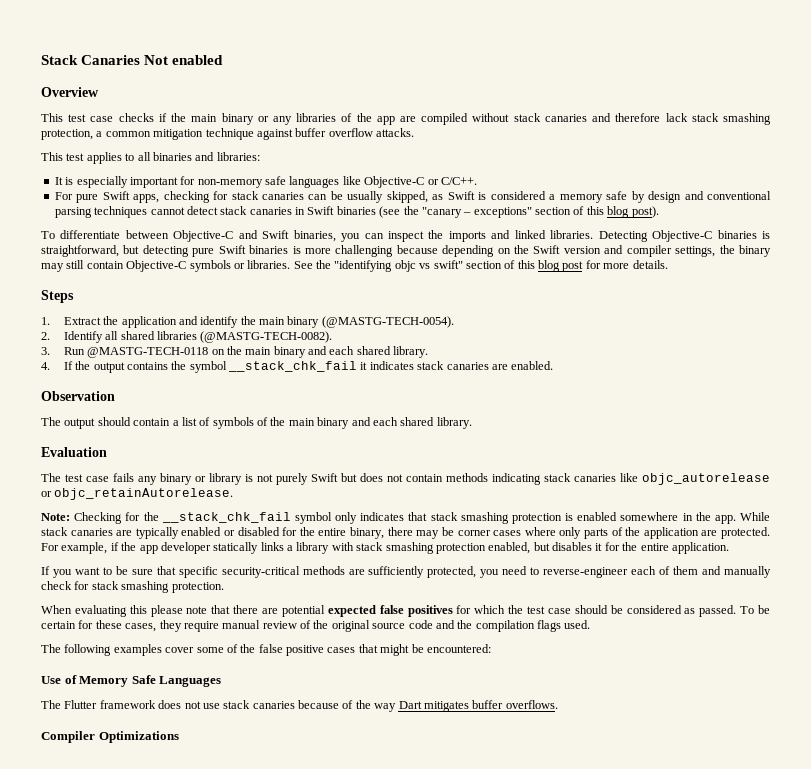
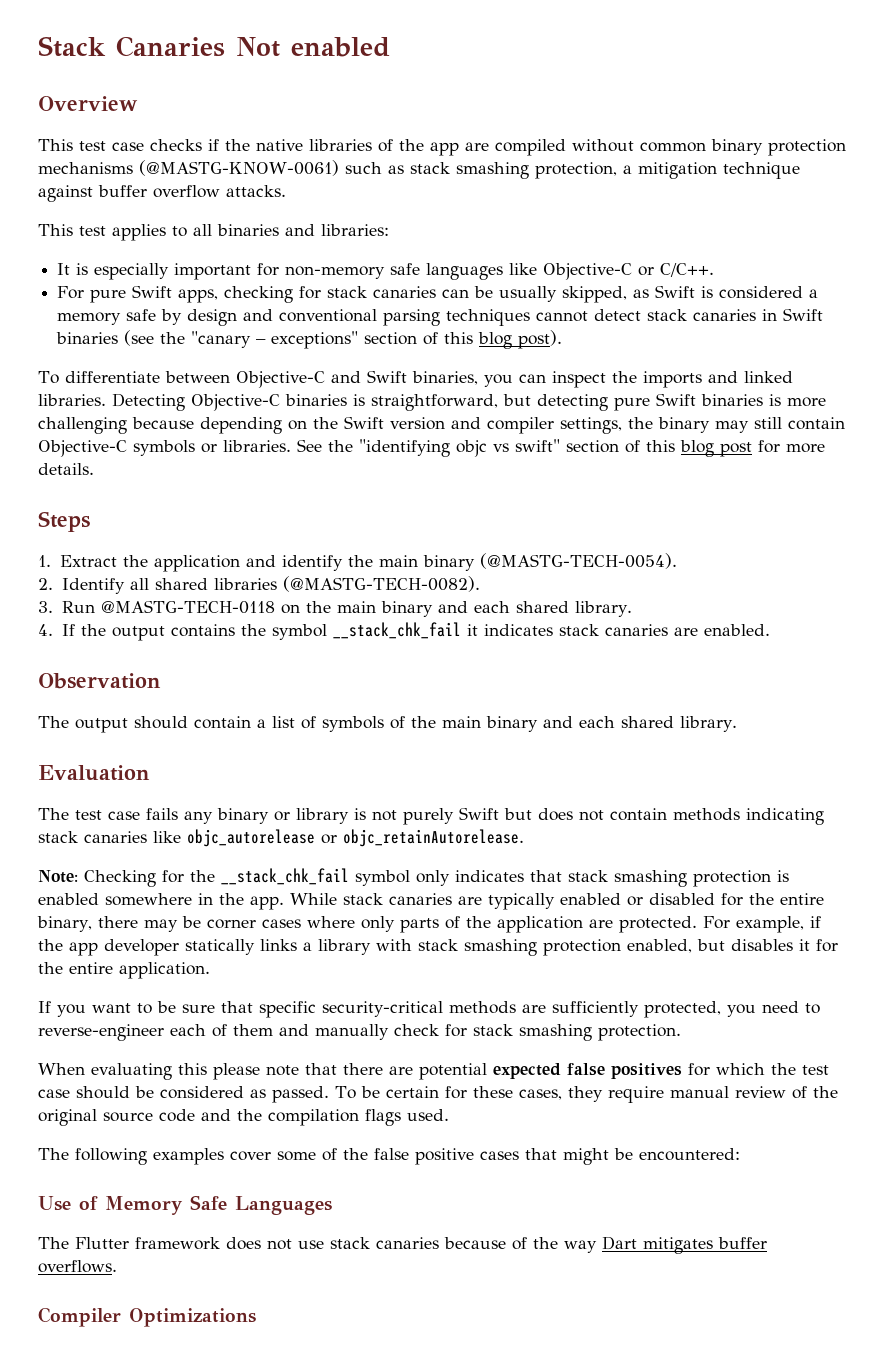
- This test case checks if the main binary or any libraries of the app are compiled without stack canaries and therefore lack stack smashing protection, a common mitigation technique against buffer overflow attacks.
+ This test case checks if the native libraries of the app are compiled without common binary protection mechanisms (@MASTG-KNOW-0061) such as stack smashing protection, a mitigation technique against buffer overflow attacks.

